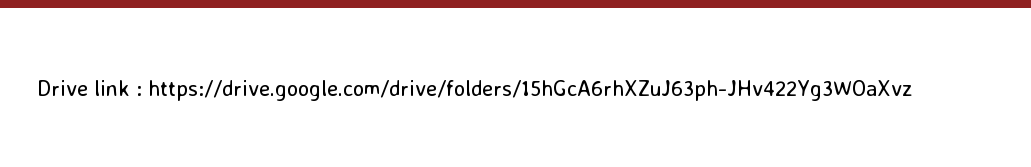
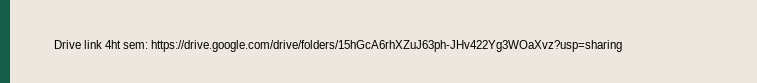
- Drive link : https://drive.google.com/drive/folders/15hGcA6rhXZuJ63ph-JHv422Yg3WOaXvz
+ Drive link 4ht sem: https://drive.google.com/drive/folders/15hGcA6rhXZuJ63ph-JHv422Yg3WOaXvz?usp=sharing

